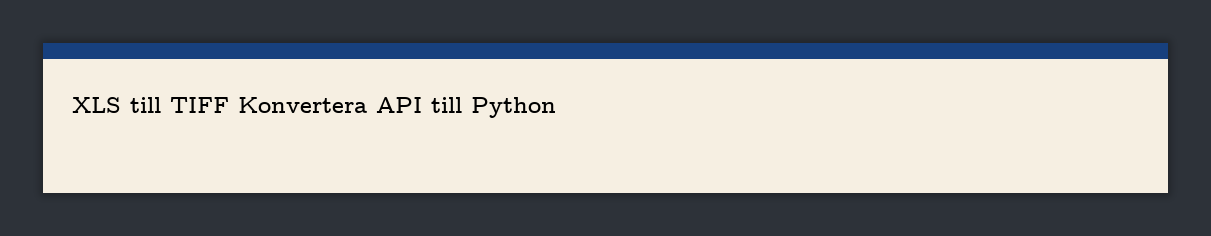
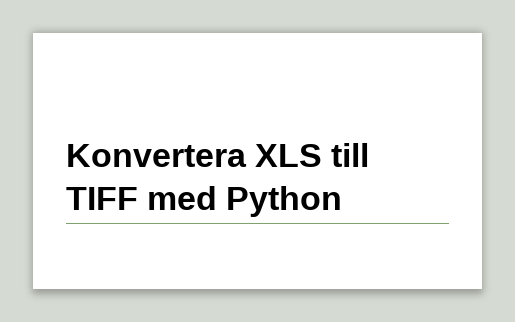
- XLS till TIFF Konvertera API till Python
+ Konvertera XLS till TIFF med Python

